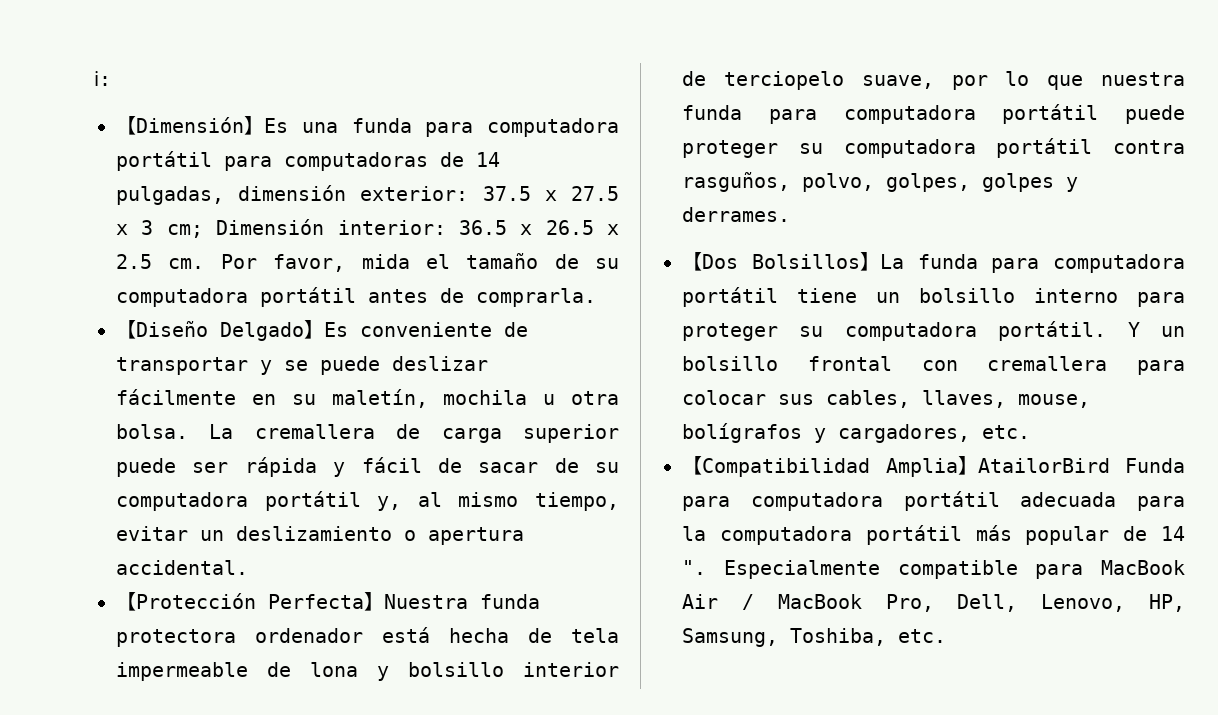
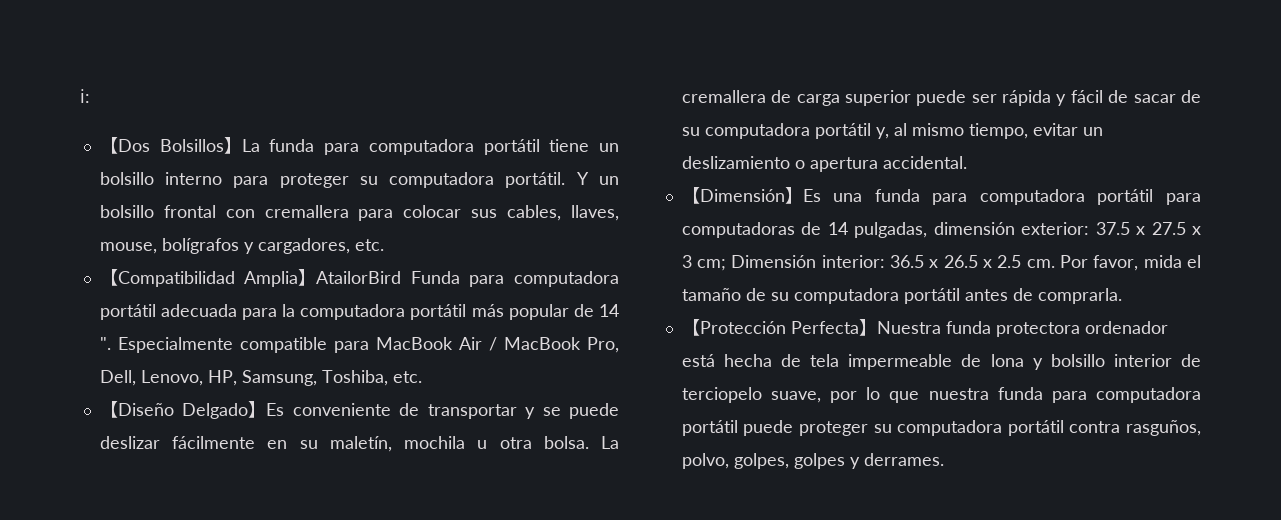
- 【Dimensión】Es una funda para computadora portátil para computadoras de 14 pulgadas, dimensión exterior: 37.5 x 27.5 x 3 cm; Dimensión interior: 36.5 x 26.5 x 2.5 cm. Por favor, mida el tamaño de su computadora portátil antes de comprarla.
- 【Diseño Delgado】Es conveniente de transportar y se puede deslizar fácilmente en su maletín, mochila u otra bolsa. La cremallera de carga superior puede ser rápida y fácil de sacar de su computadora portátil y, al mismo tiempo, evitar un deslizamiento o apertura accidental.
- 【Protección Perfecta】Nuestra funda protectora ordenador está hecha de tela impermeable de lona y bolsillo interior de terciopelo suave, por lo que nuestra funda para computadora portátil puede proteger su computadora portátil contra rasguños, polvo, golpes, golpes y derrames.
+ 【Diseño Delgado】Es conveniente de transportar y se puede deslizar fácilmente en su maletín, mochila u otra bolsa. La cremallera de carga superior puede ser rápida y fácil de sacar de su computadora portátil y, al mismo tiempo, evitar un deslizamiento o apertura accidental.
+ 【Dimensión】Es una funda para computadora portátil para computadoras de 14 pulgadas, dimensión exterior: 37.5 x 27.5 x 3 cm; Dimensión interior: 36.5 x 26.5 x 2.5 cm. Por favor, mida el tamaño de su computadora portátil antes de comprarla.
+ 【Protección Perfecta】Nuestra funda protectora ordenador está hecha de tela impermeable de lona y bolsillo interior de terciopelo suave, por lo que nuestra funda para computadora portátil puede proteger su computadora portátil contra rasguños, polvo, golpes, golpes y derrames.

